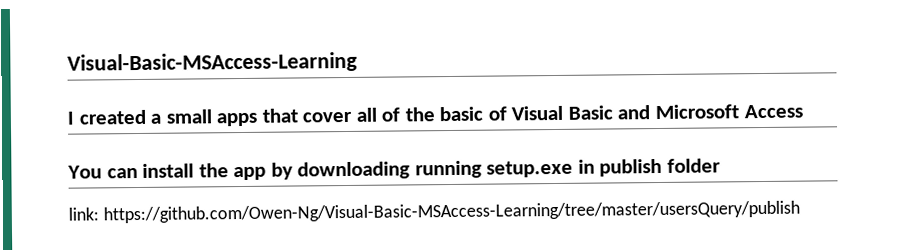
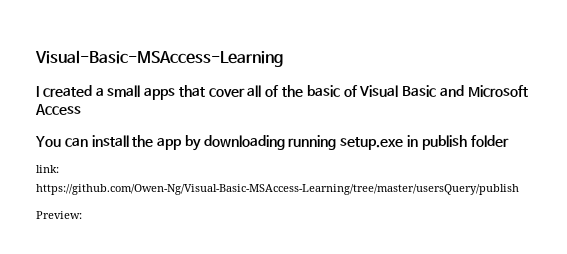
+ Preview:

